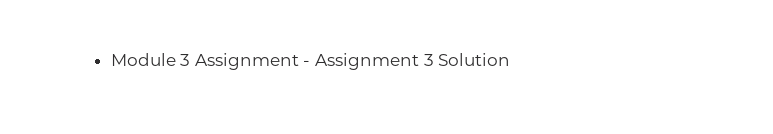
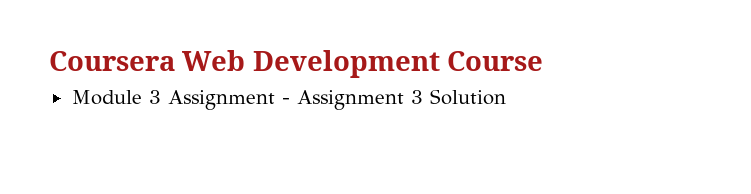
+ Coursera Web Development Course

